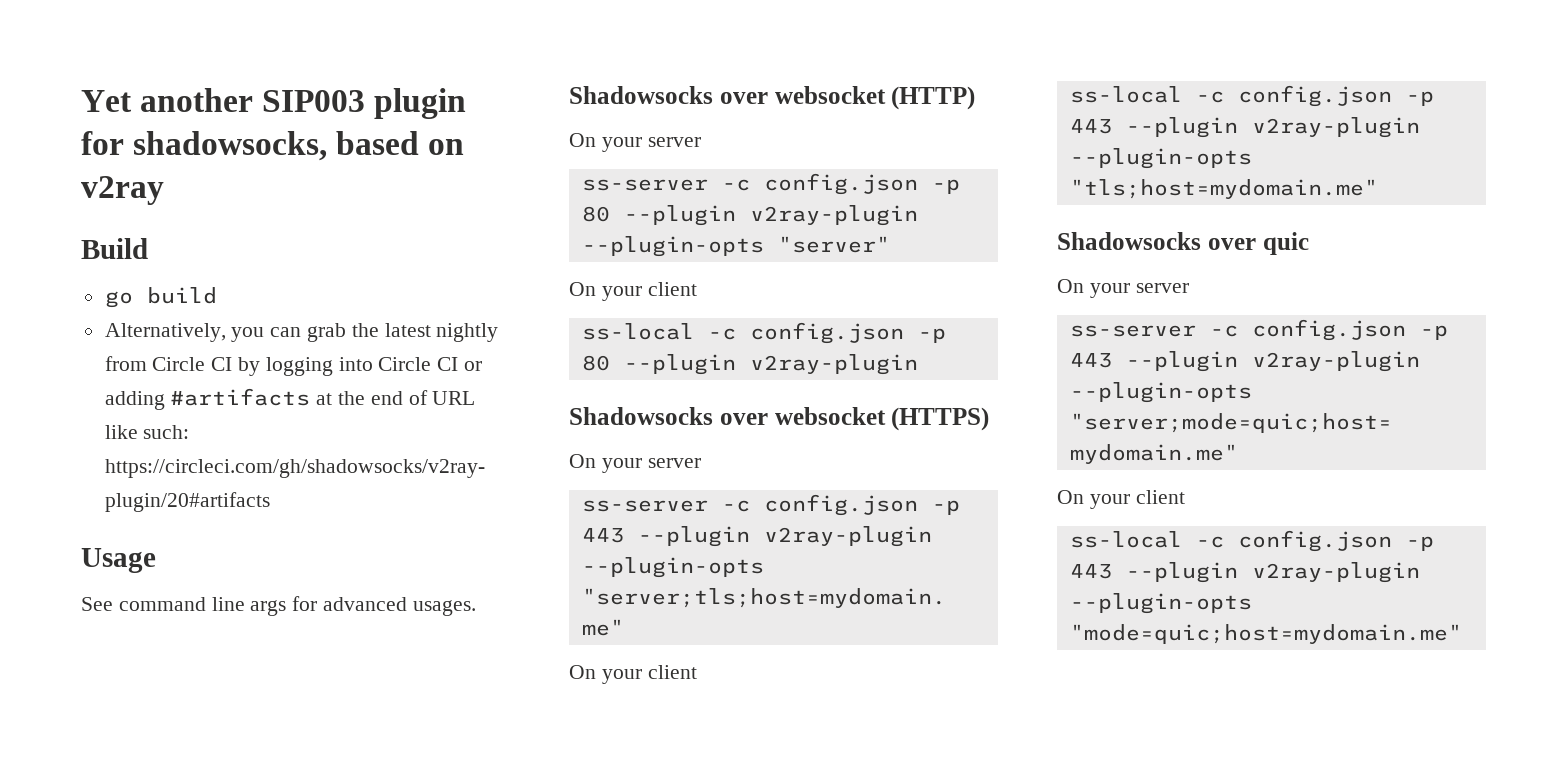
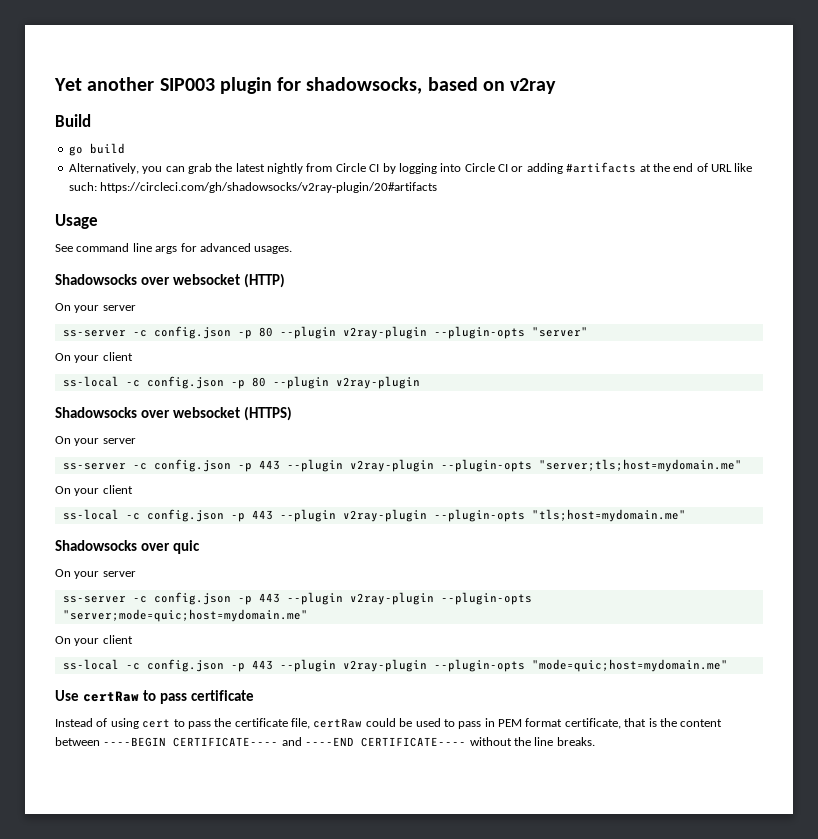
+ Use certRaw to pass certificate
+ Instead of using cert to pass the certificate file, certRaw could be used to pass in PEM format certificate, that is the content between ----BEGIN CERTIFICATE---- and ----END CERTIFICATE---- without the line breaks.

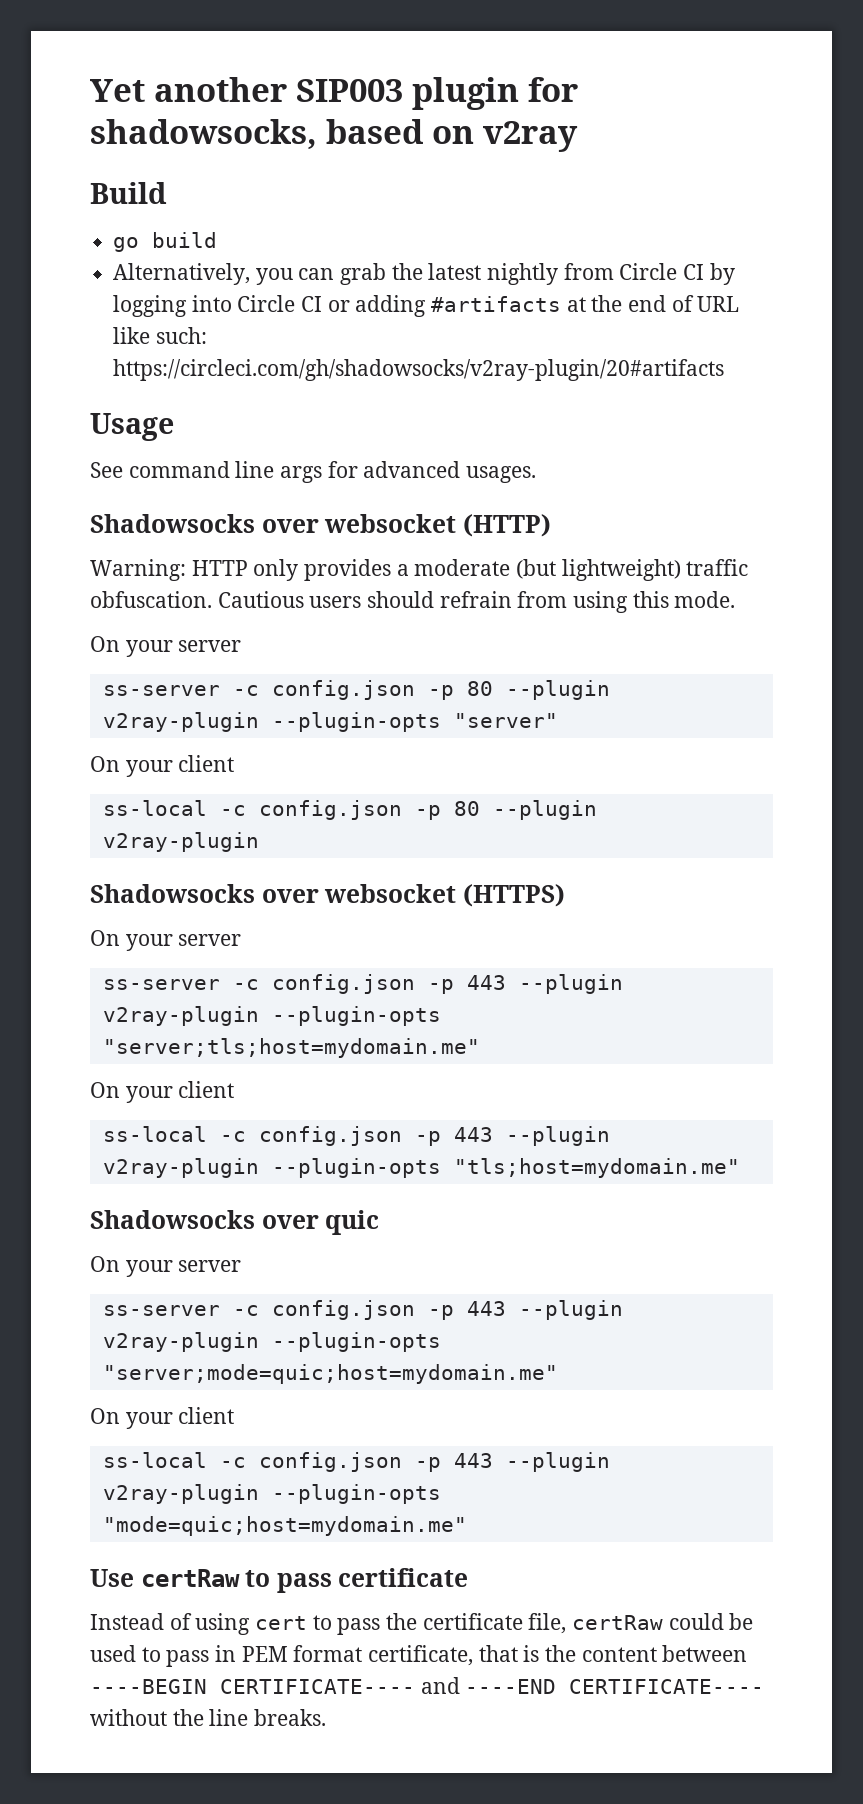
+ Warning: HTTP only provides a moderate (but lightweight) traffic obfuscation. Cautious users should refrain from using this mode.

